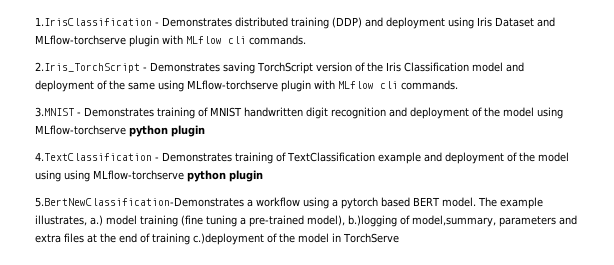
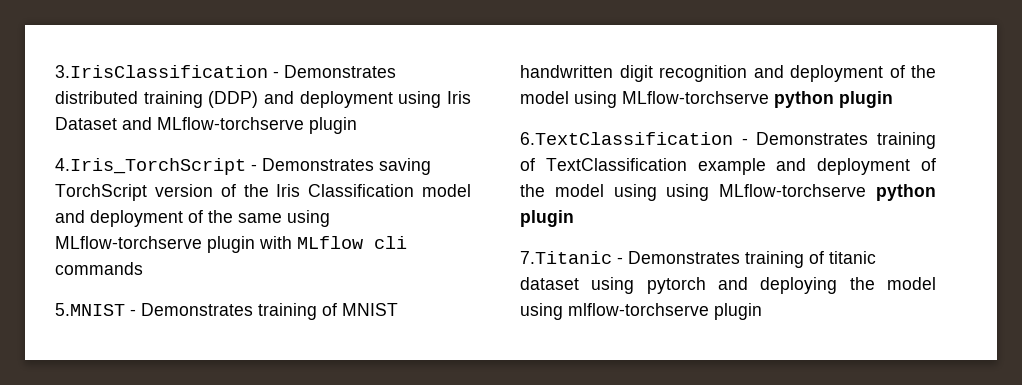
- 1.IrisClassification - Demonstrates distributed training (DDP) and deployment using Iris Dataset and MLflow-torchserve plugin with MLflow cli commands.
- 2.Iris_TorchScript - Demonstrates saving TorchScript version of the Iris Classification model and deployment of the same using MLflow-torchserve plugin with MLflow cli commands.
- 3.MNIST - Demonstrates training of MNIST handwritten digit recognition and deployment of the model using MLflow-torchserve python plugin
+ 3.IrisClassification - Demonstrates distributed training (DDP) and deployment using Iris Dataset and MLflow-torchserve plugin
+ 4.Iris_TorchScript - Demonstrates saving TorchScript version of the Iris Classification model and deployment of the same using MLflow-torchserve plugin with MLflow cli commands
+ 5.MNIST - Demonstrates training of MNIST handwritten digit recognition and deployment of the model using MLflow-torchserve python plugin
- 4.TextClassification - Demonstrates training of TextClassification example and deployment of the model using using MLflow-torchserve python plugin
+ 6.TextClassification - Demonstrates training of TextClassification example and deployment of the model using using MLflow-torchserve python plugin
- 5.BertNewClassification-Demonstrates a workflow using a pytorch based BERT model. The example illustrates, a.) model training (fine tuning a pre-trained model), b.)logging of model,summary, parameters and extra files at the end of training c.)deployment of the model in TorchServe
+ 7.Titanic - Demonstrates training of titanic dataset using pytorch and deploying the model using mlflow-torchserve plugin

